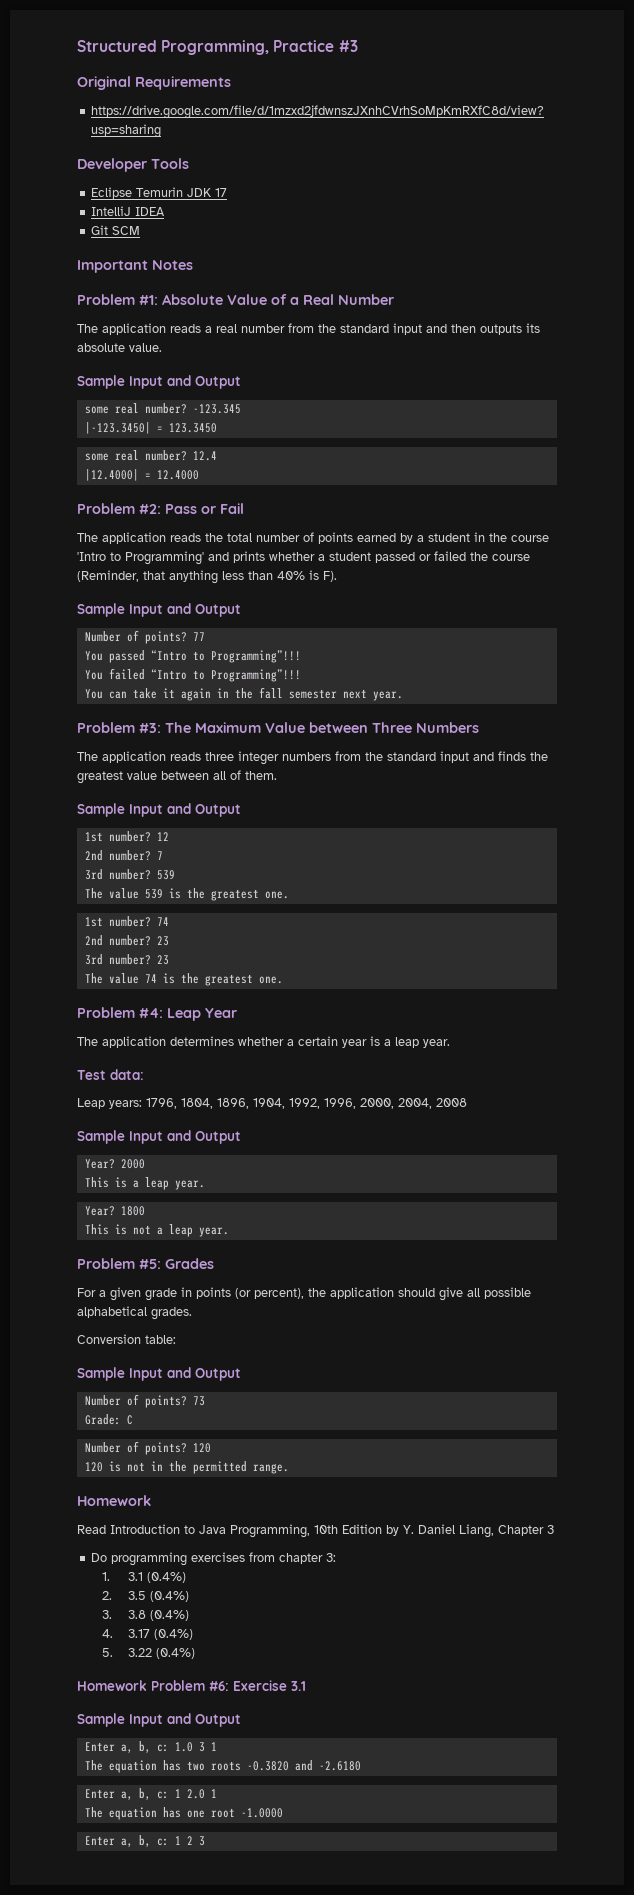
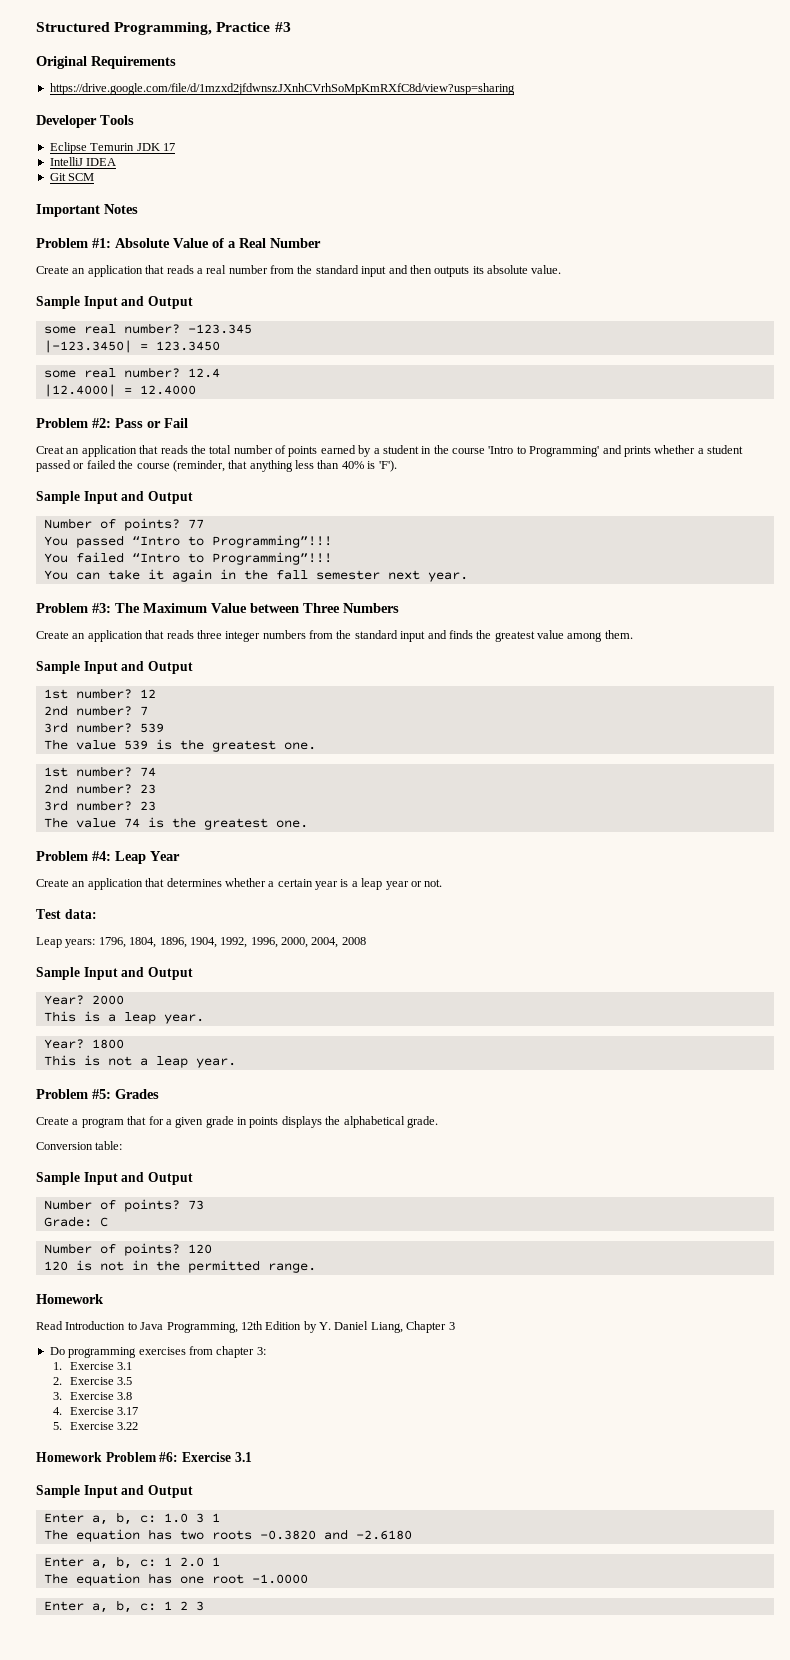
- The application reads a real number from the standard input and then outputs its absolute value.
+ Create an application that reads a real number from the standard input and then outputs its absolute value.
- The application reads the total number of points earned by a student in the course 'Intro to Programming' and prints whether a student passed or failed the course (Reminder, that anything less than 40% is F).
+ Creat an application that reads the total number of points earned by a student in the course 'Intro to Programming' and prints whether a student passed or failed the course (reminder, that anything less than 40% is 'F').
- The application reads three integer numbers from the standard input and finds the greatest value between all of them.
+ Create an application that reads three integer numbers from the standard input and finds the greatest value among them.
- The application determines whether a certain year is a leap year.
+ Create an application that determines whether a certain year is a leap year or not.
- For a given grade in points (or percent), the application should give all possible alphabetical grades.
+ Create a program that for a given grade in points displays the alphabetical grade.
- Read Introduction to Java Programming, 10th Edition by Y. Daniel Liang, Chapter 3
+ Read Introduction to Java Programming, 12th Edition by Y. Daniel Liang, Chapter 3
- 1. 3.1 (0.4%)
+ 1. Exercise 3.1
- 2. 3.5 (0.4%)
+ 2. Exercise 3.5
- 3. 3.8 (0.4%)
+ 3. Exercise 3.8
- 4. 3.17 (0.4%)
+ 4. Exercise 3.17
- 5. 3.22 (0.4%)
+ 5. Exercise 3.22

